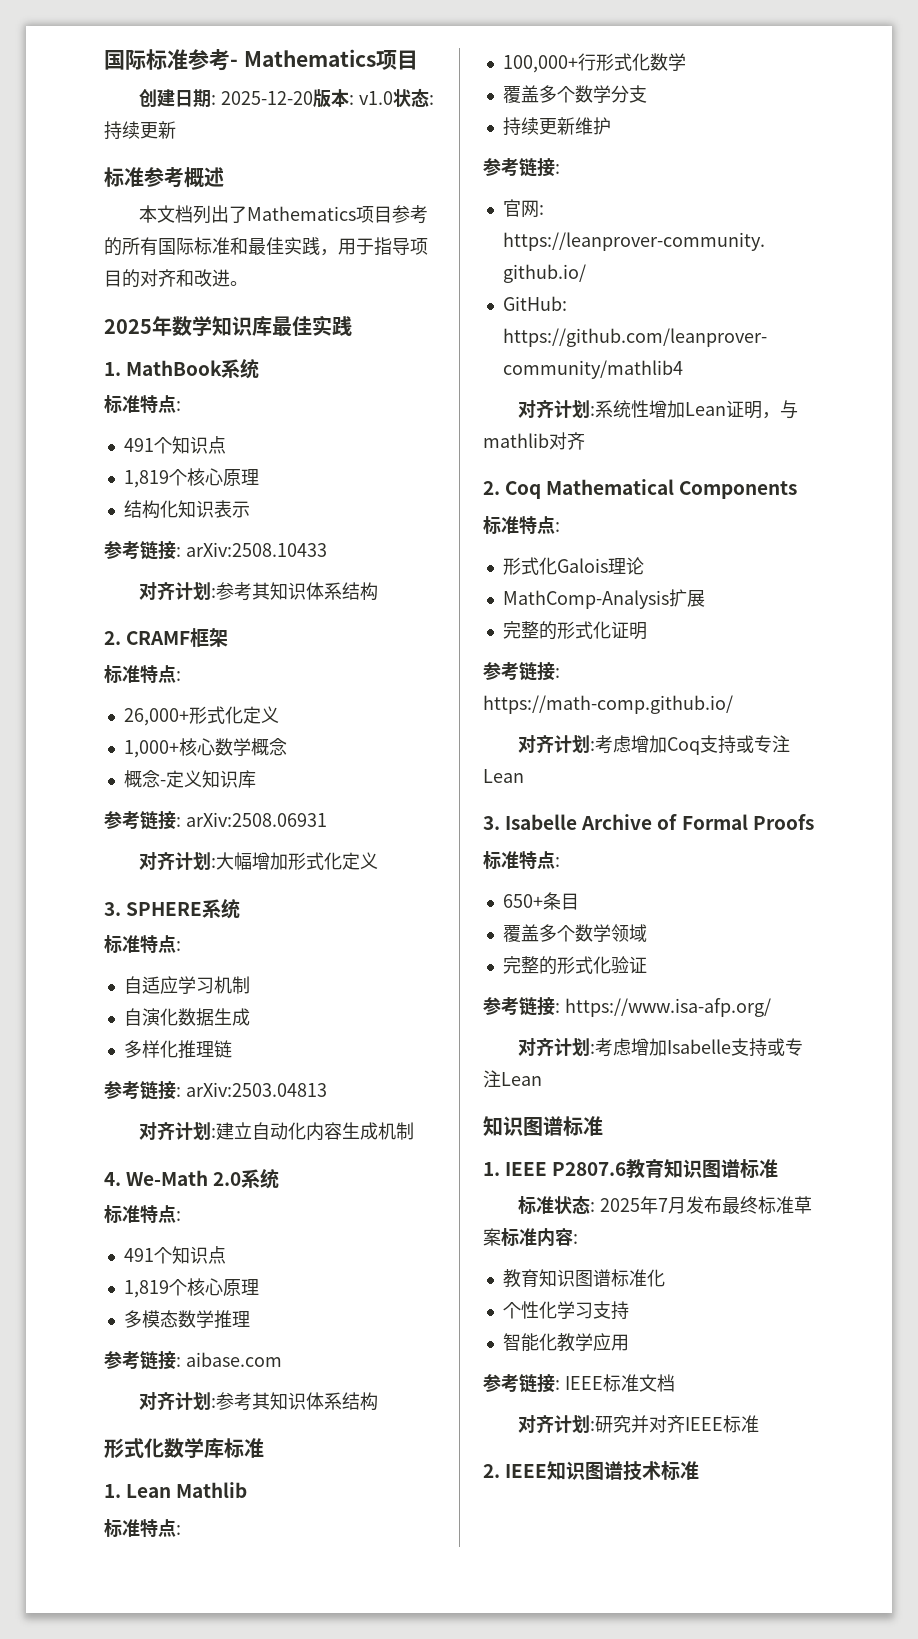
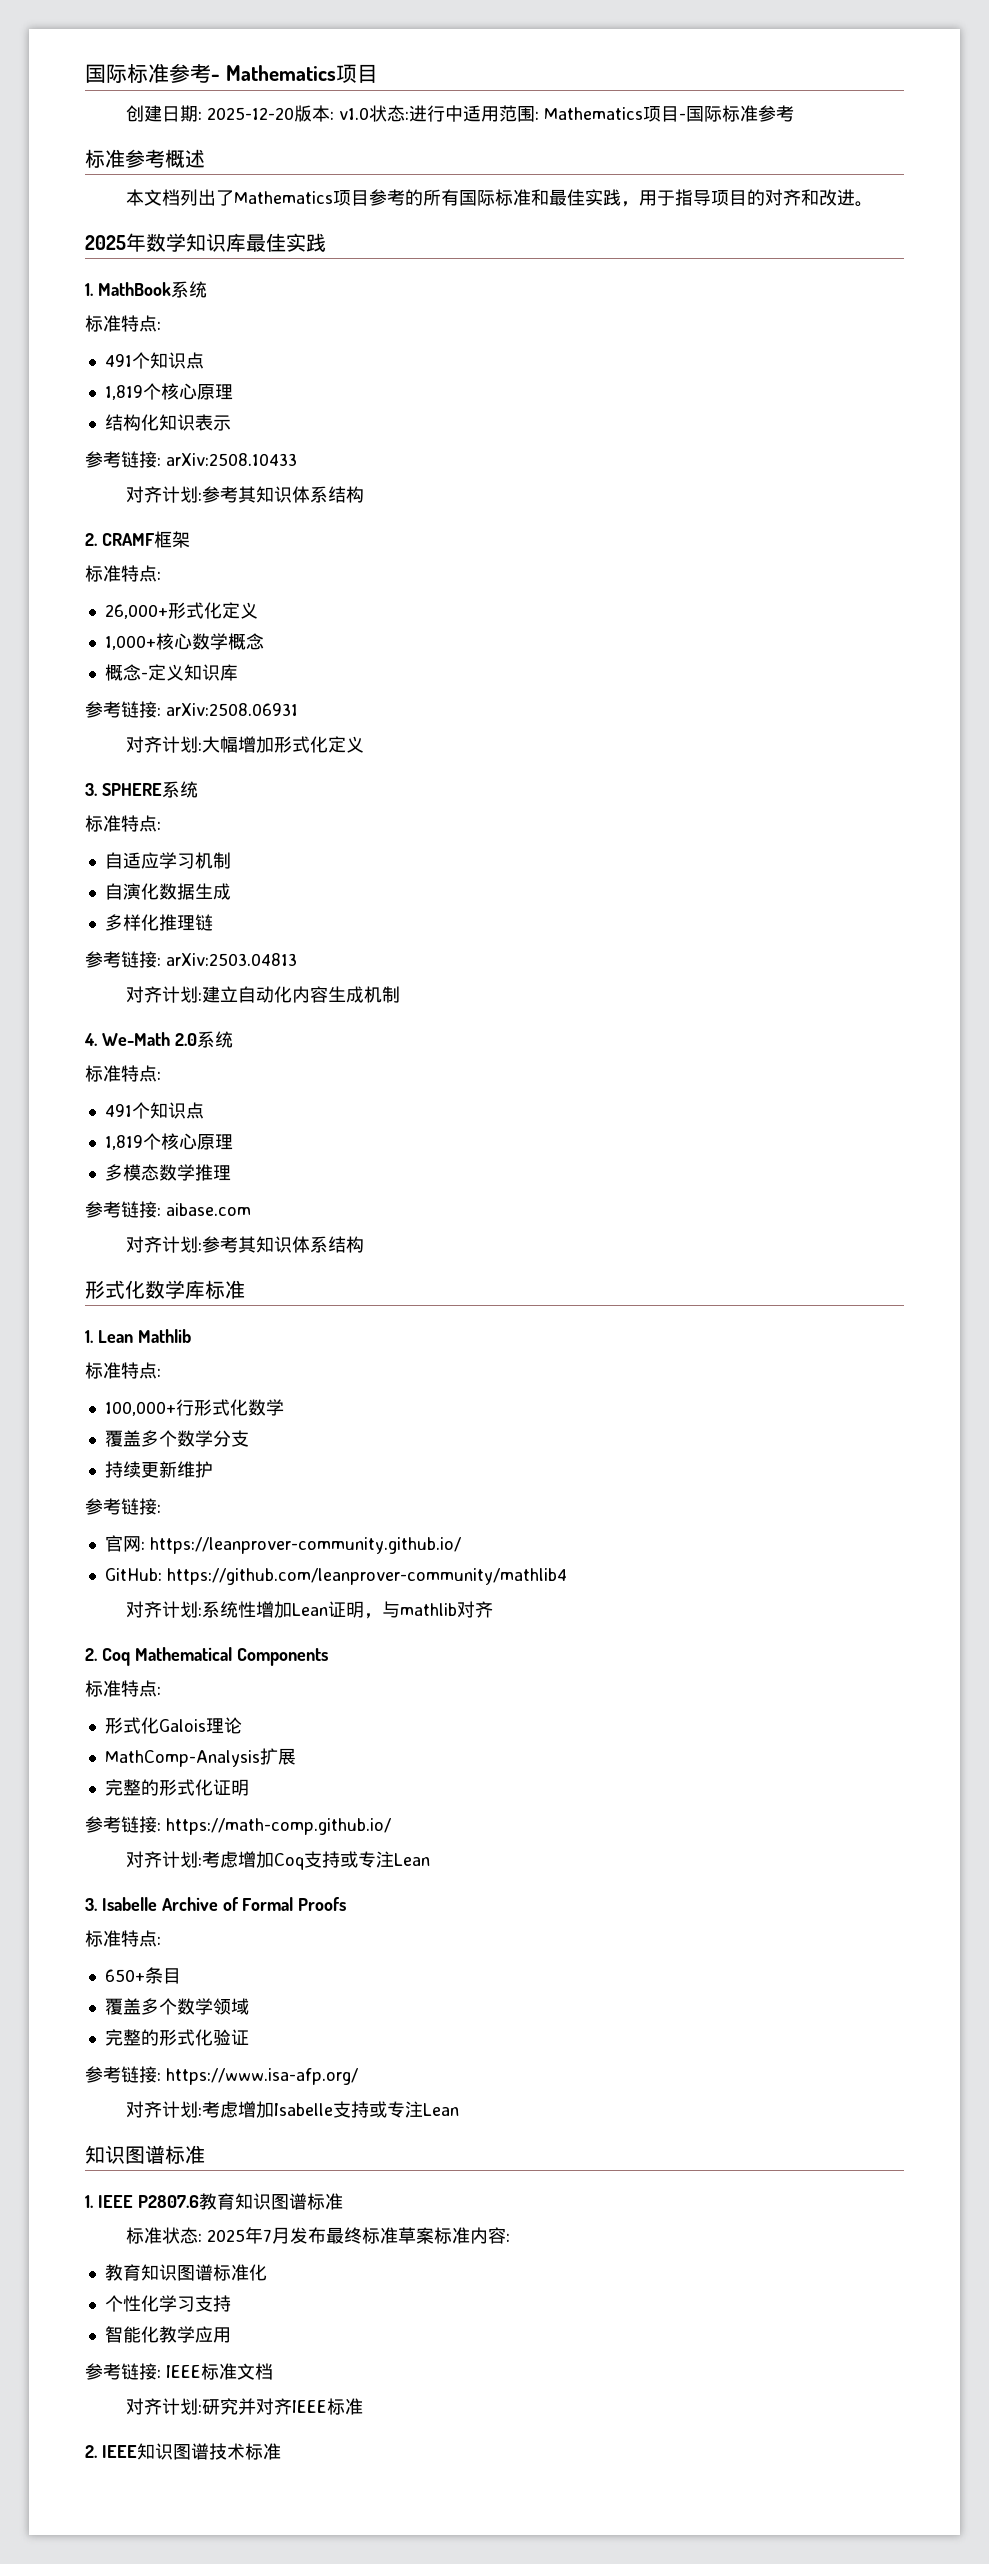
- 创建日期: 2025-12-20版本: v1.0状态:持续更新
+ 创建日期: 2025-12-20版本: v1.0状态:进行中适用范围: Mathematics项目-国际标准参考

